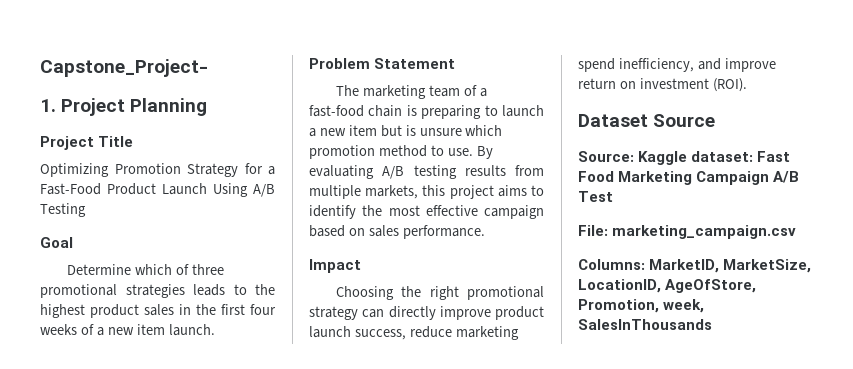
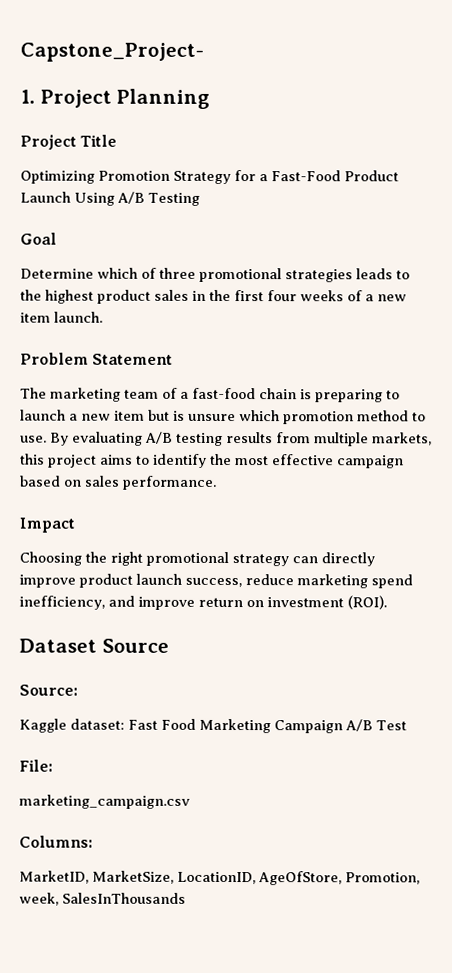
- Source: Kaggle dataset: Fast Food Marketing Campaign A/B Test
+ Source:
+ Kaggle dataset: Fast Food Marketing Campaign A/B Test
- File: marketing_campaign.csv
+ File:
+ marketing_campaign.csv
- Columns: MarketID, MarketSize, LocationID, AgeOfStore, Promotion, week, SalesInThousands
+ Columns:
+ MarketID, MarketSize, LocationID, AgeOfStore, Promotion, week, SalesInThousands

